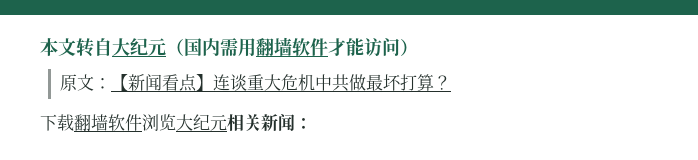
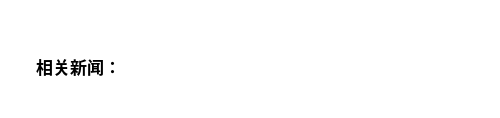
- 本文转自大纪元（国内需用翻墙软件才能访问）
- 原文：【新闻看点】连谈重大危机中共做最坏打算？
- 下载翻墙软件浏览大纪元相关新闻：
+ 相关新闻：

